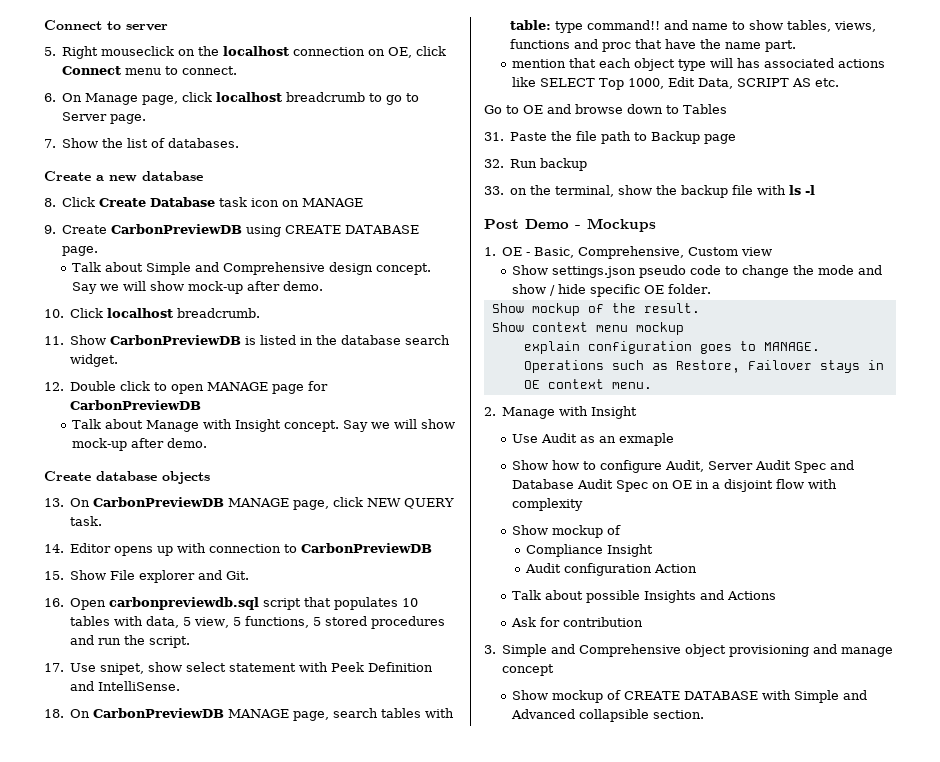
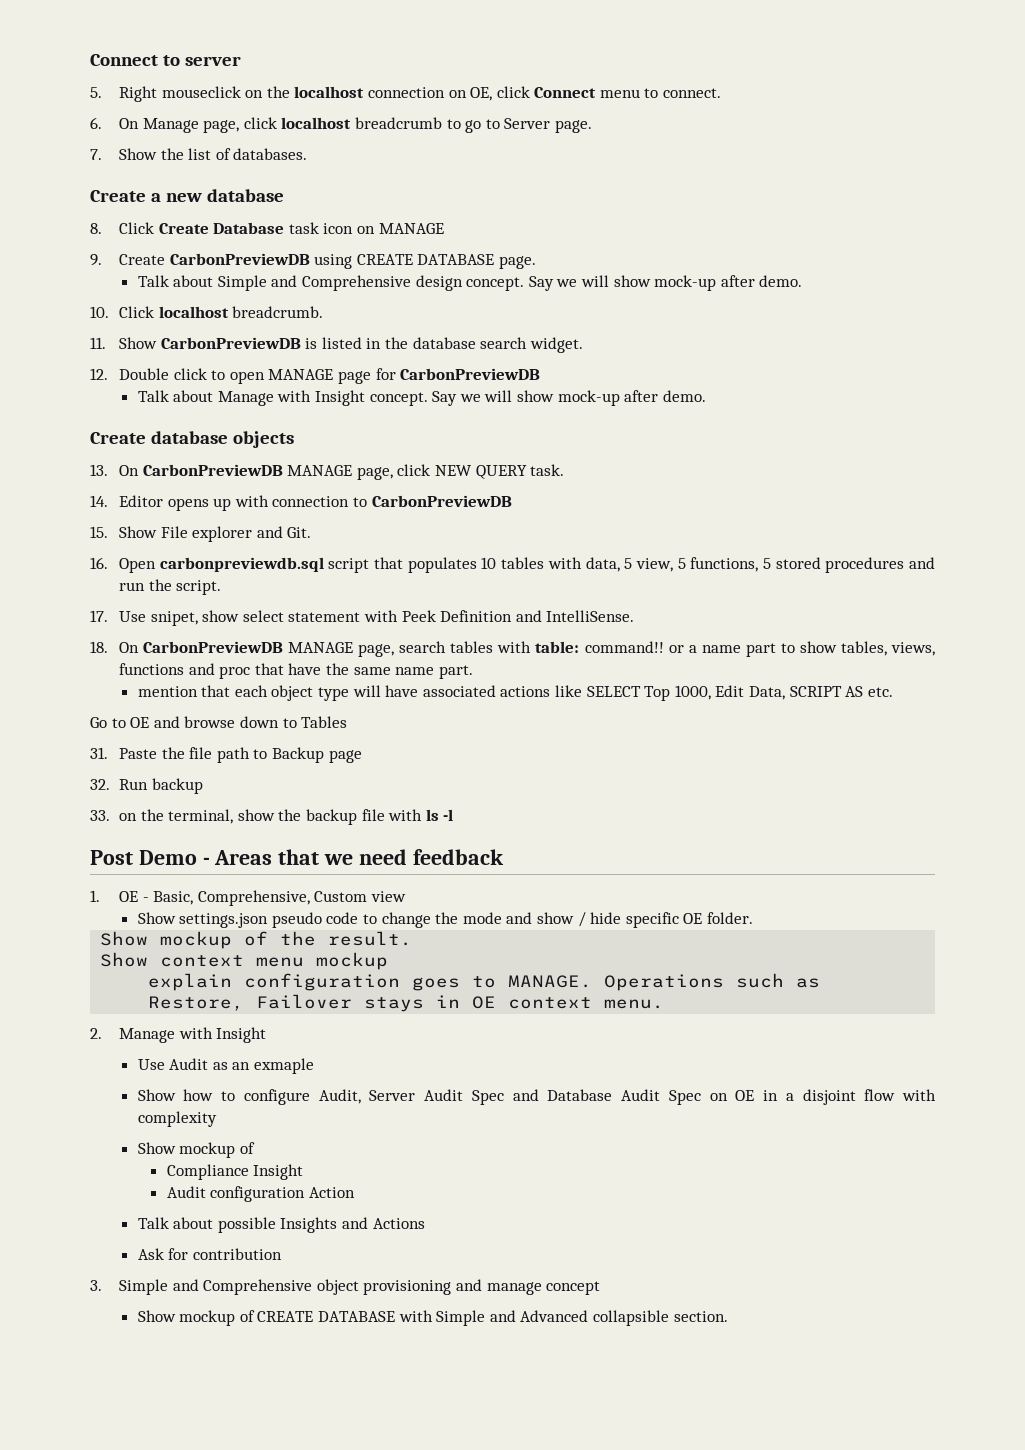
- 18. On CarbonPreviewDB MANAGE page, search tables with table: type command!! and name to show tables, views, functions and proc that have the name part.
+ 18. On CarbonPreviewDB MANAGE page, search tables with table: command!! or a name part to show tables, views, functions and proc that have the same name part.
- mention that each object type will has associated actions like SELECT Top 1000, Edit Data, SCRIPT AS etc.
+ mention that each object type will have associated actions like SELECT Top 1000, Edit Data, SCRIPT AS etc.
- Post Demo - Mockups
+ Post Demo - Areas that we need feedback

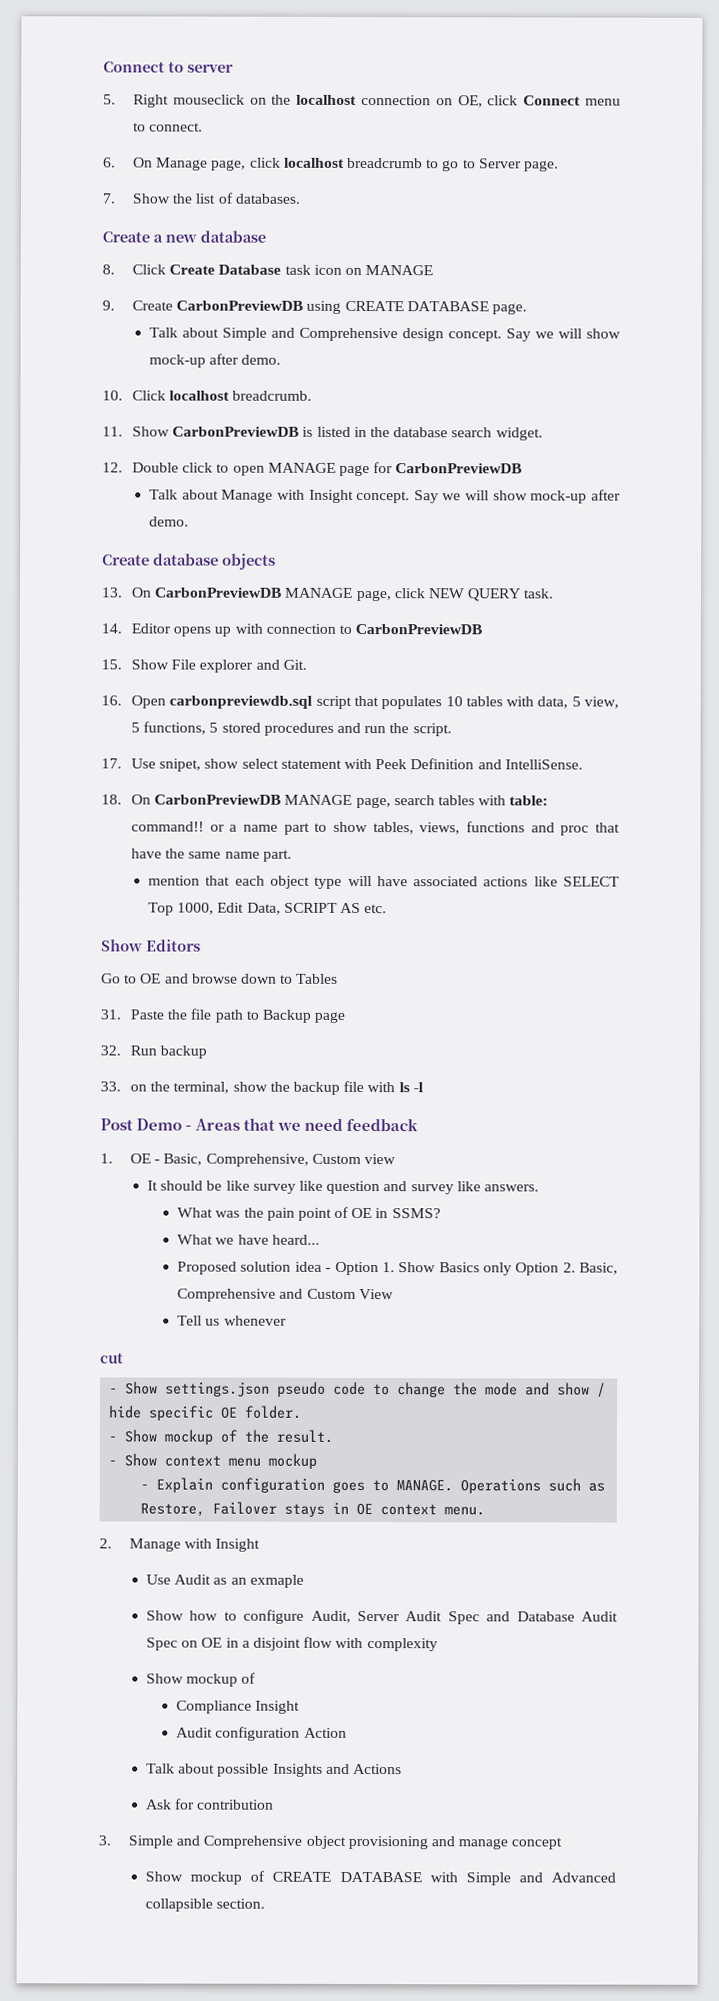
+ Show Editors
- Show settings.json pseudo code to change the mode and show / hide specific OE folder.
+ It should be like survey like question and survey like answers.
+ What was the pain point of OE in SSMS?
+ What we have heard...
+ Proposed solution idea - Option 1. Show Basics only Option 2. Basic, Comprehensive and Custom View
+ Tell us whenever
+ cut
+ - Show settings.json pseudo code to change the mode and show / hide specific OE folder.
- Show mockup of the result.
+ - Show mockup of the result.
- Show context menu mockup
+ - Show context menu mockup
- explain configuration goes to MANAGE.
+ - Explain configuration goes to MANAGE.

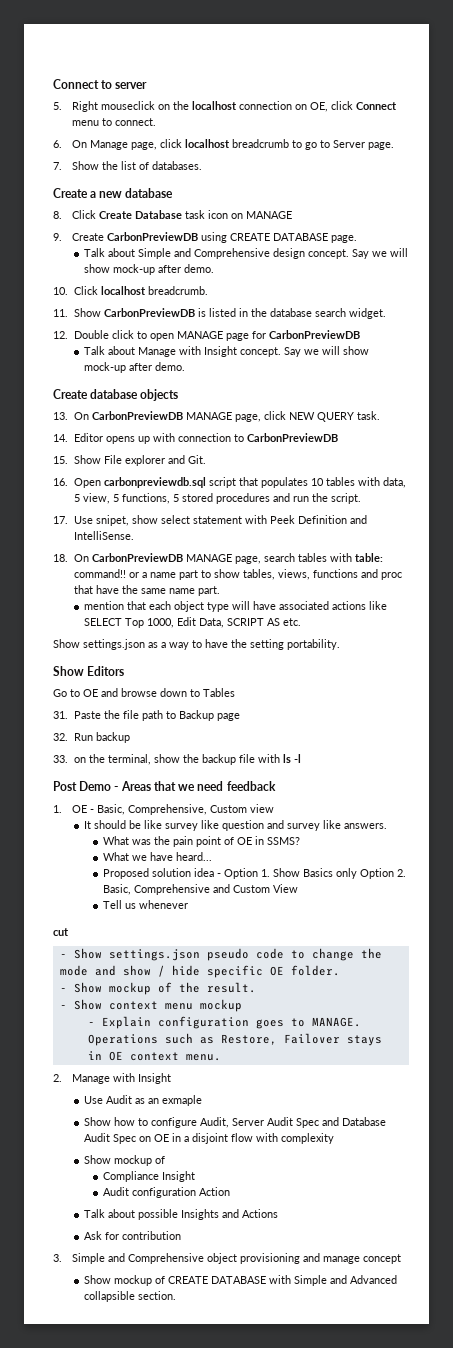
+ Show settings.json as a way to have the setting portability.

